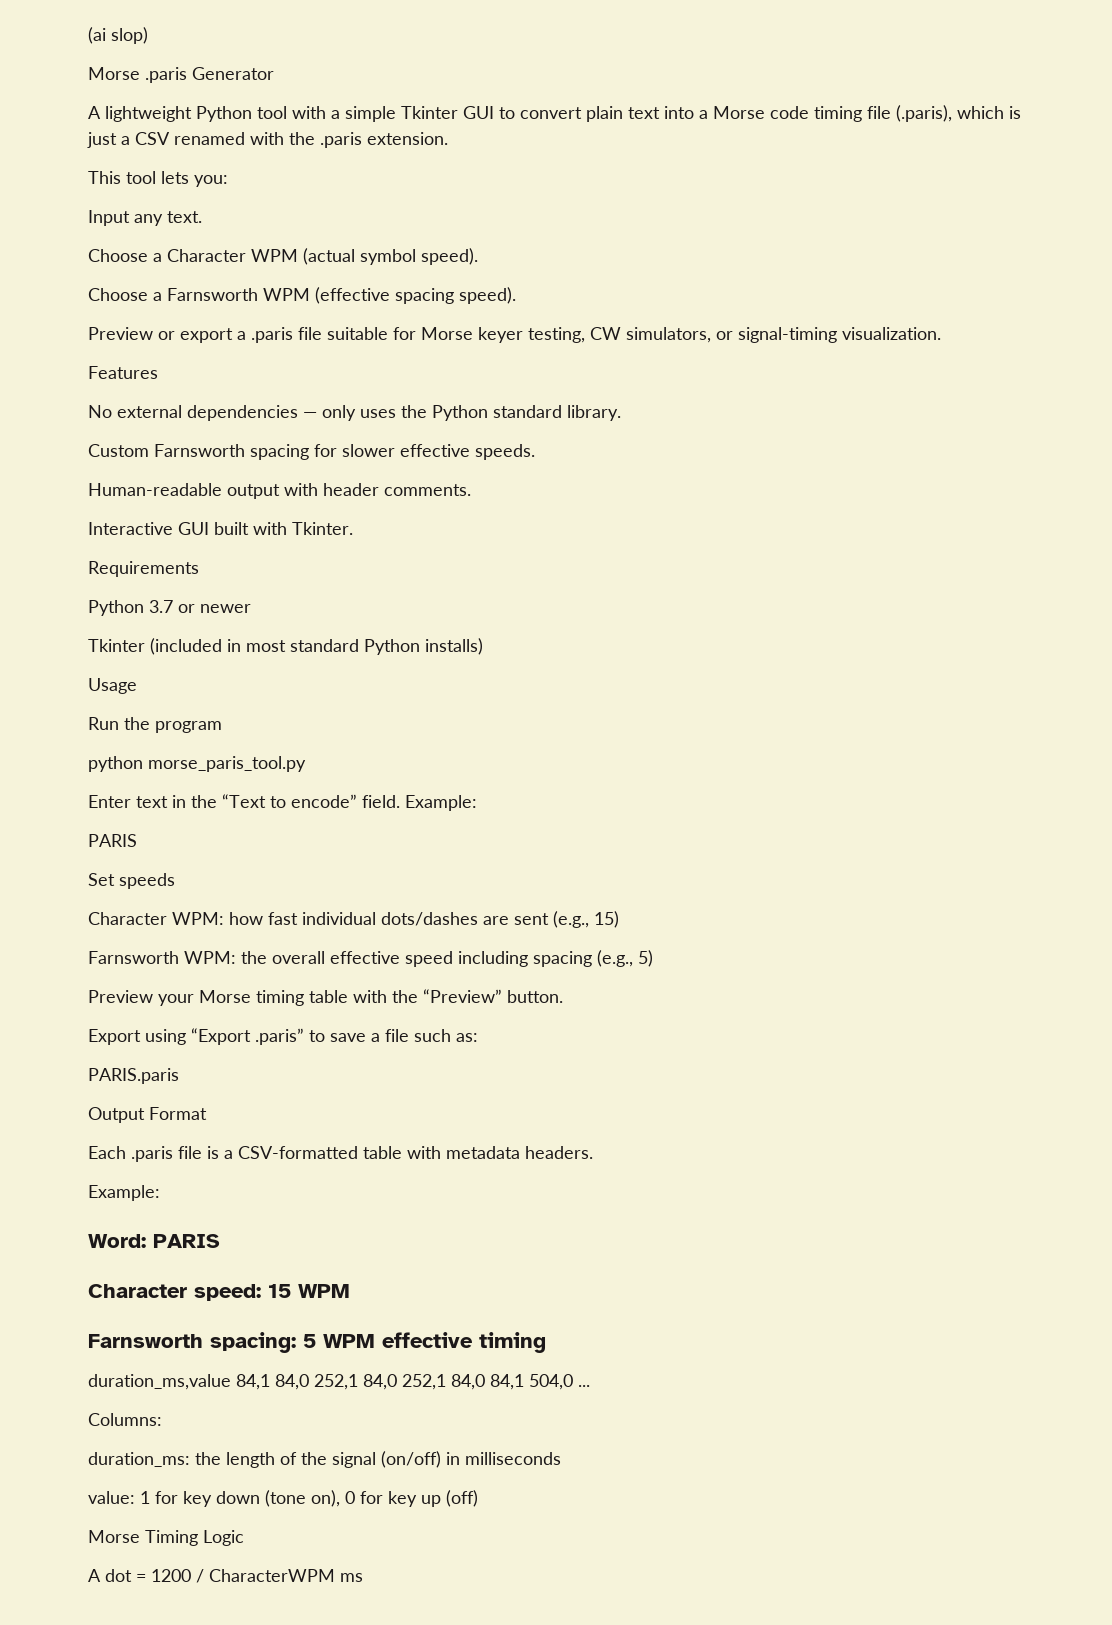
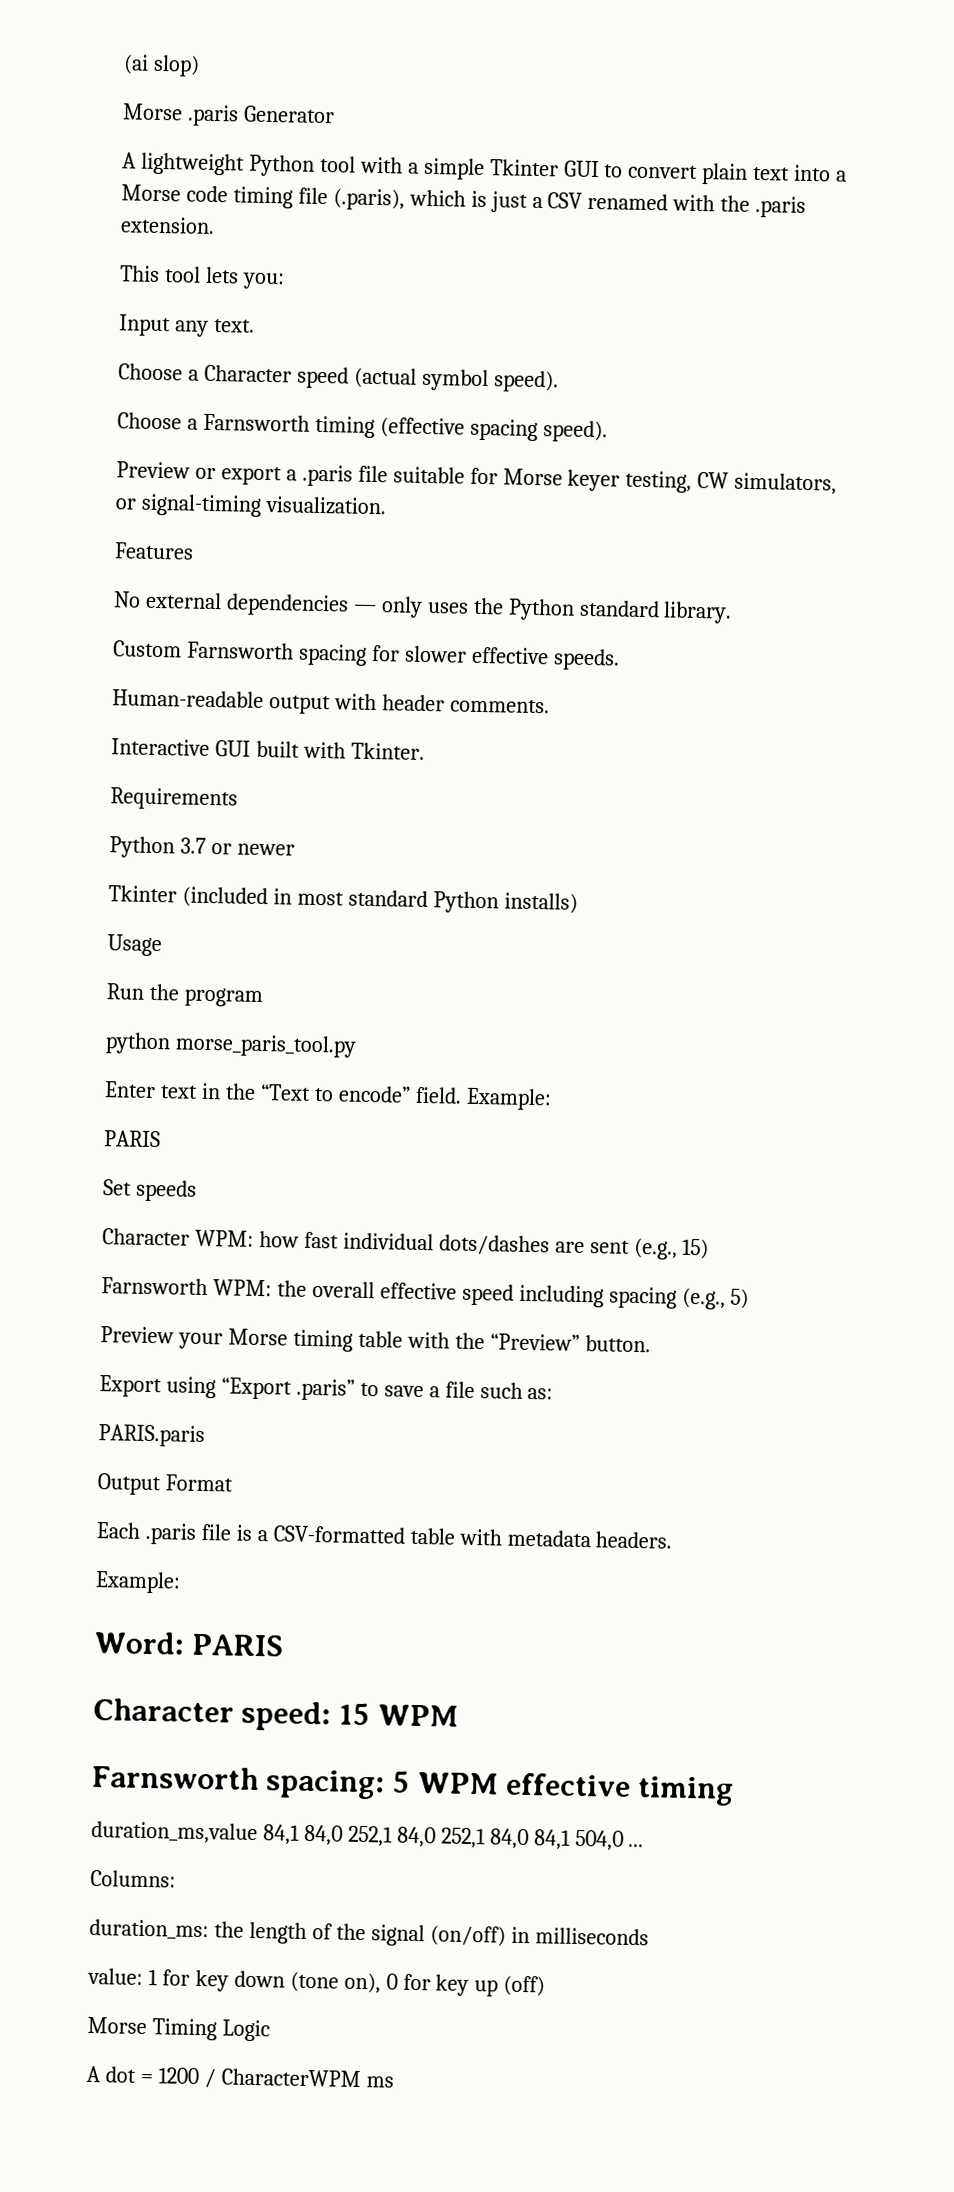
- Choose a Character WPM (actual symbol speed).
+ Choose a Character speed (actual symbol speed).
- Choose a Farnsworth WPM (effective spacing speed).
+ Choose a Farnsworth timing (effective spacing speed).

